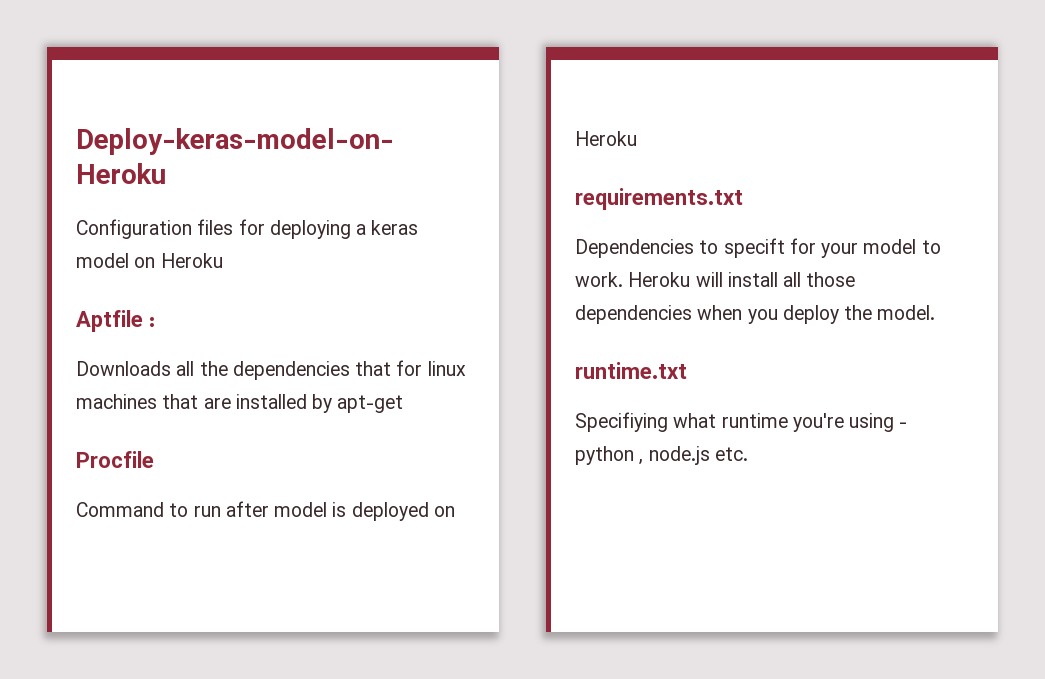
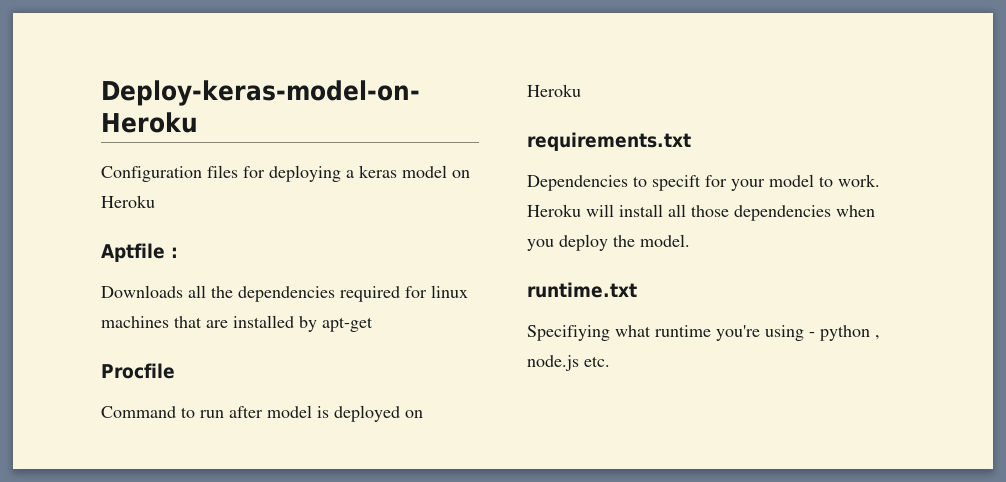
- Downloads all the dependencies that for linux machines that are installed by apt-get
+ Downloads all the dependencies required for linux machines that are installed by apt-get

